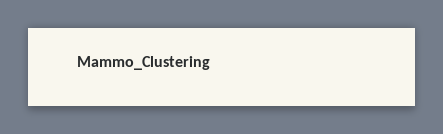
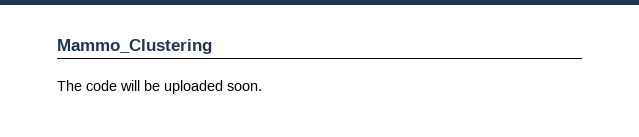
+ The code will be uploaded soon.

